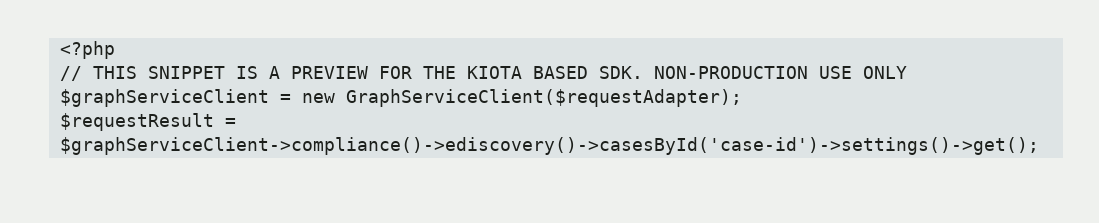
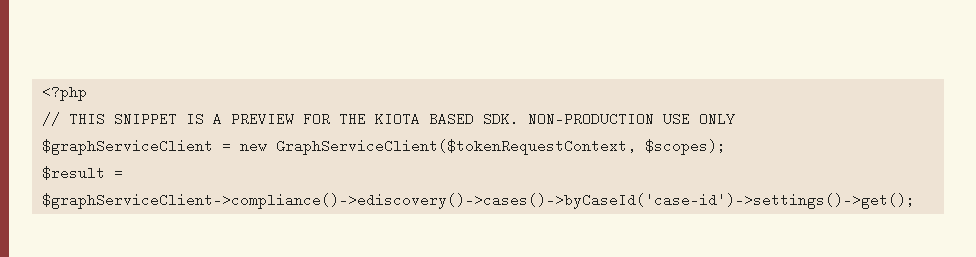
- $graphServiceClient = new GraphServiceClient($requestAdapter);
- $requestResult = $graphServiceClient->compliance()->ediscovery()->casesById('case-id')->settings()->get();
+ $graphServiceClient = new GraphServiceClient($tokenRequestContext, $scopes);
+ $result = $graphServiceClient->compliance()->ediscovery()->cases()->byCaseId('case-id')->settings()->get();

